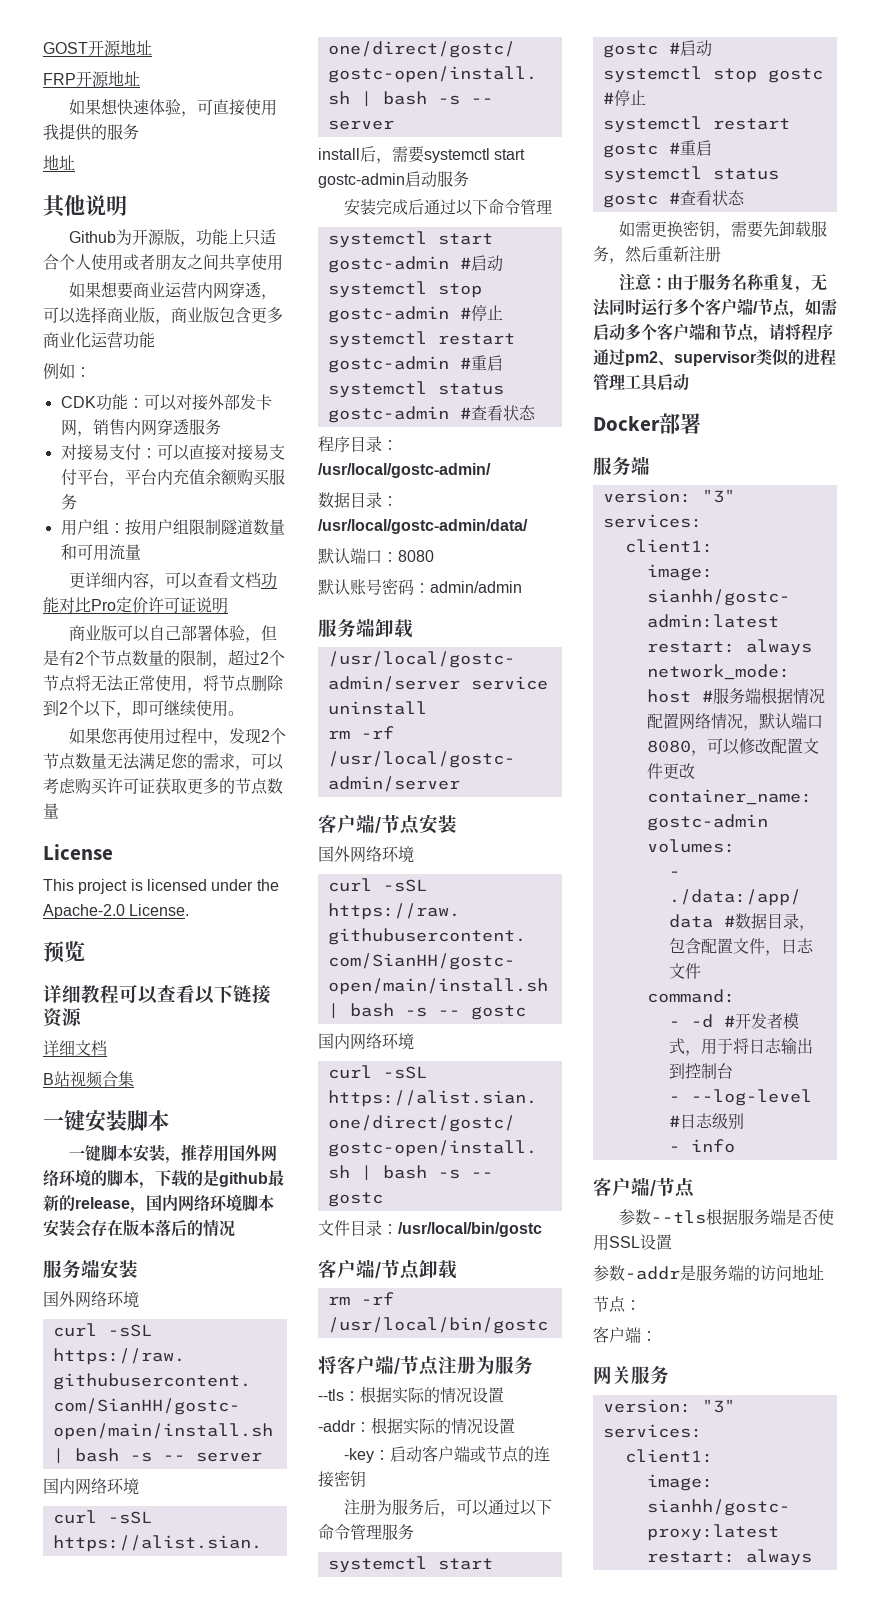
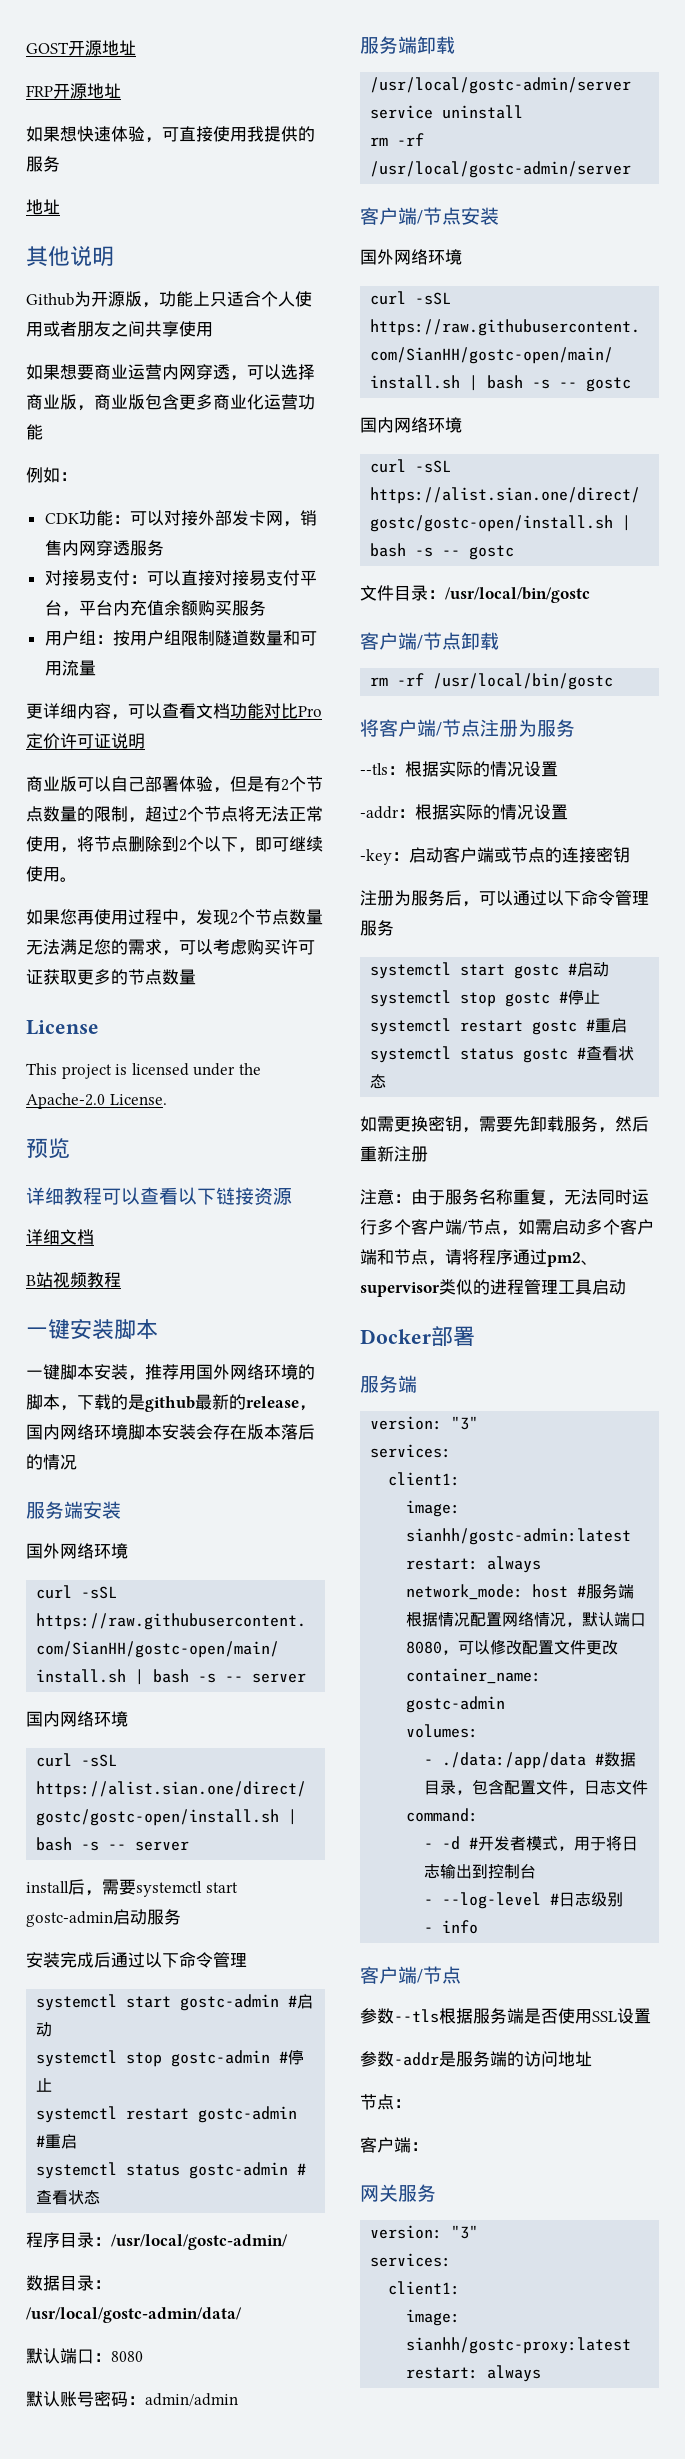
- B站视频合集
+ B站视频教程

